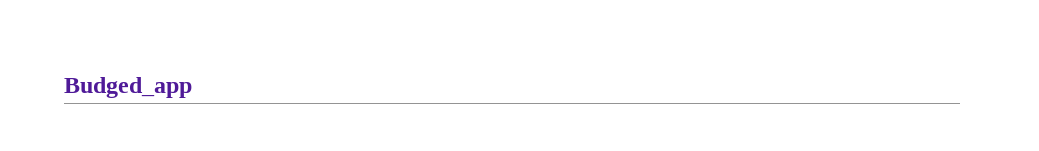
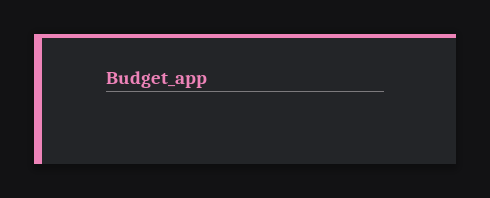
- Budged_app
+ Budget_app

